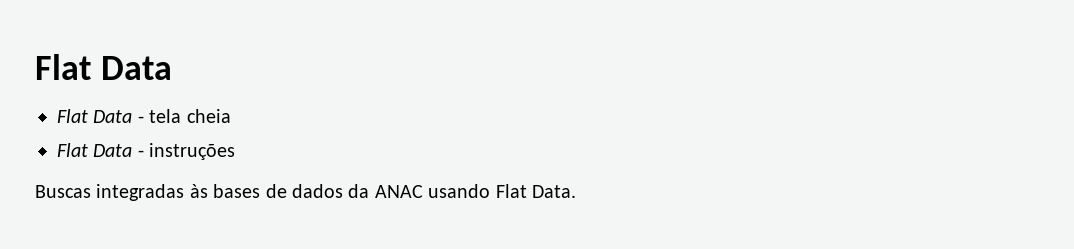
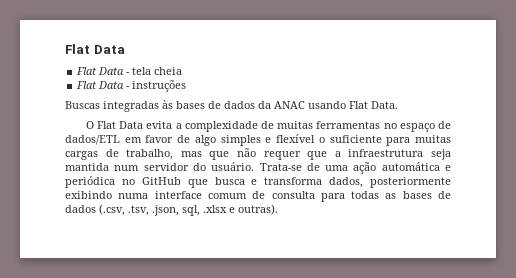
+ O Flat Data evita a complexidade de muitas ferramentas no espaço de dados/ETL em favor de algo simples e flexível o suficiente para muitas cargas de trabalho, mas que não requer que a infraestrutura seja mantida num servidor do usuário. Trata-se de uma ação automática e periódica no GitHub que busca e transforma dados, posteriormente exibindo numa interface comum de consulta para todas as bases de dados (.csv, .tsv, .json, sql, .xlsx e outras).

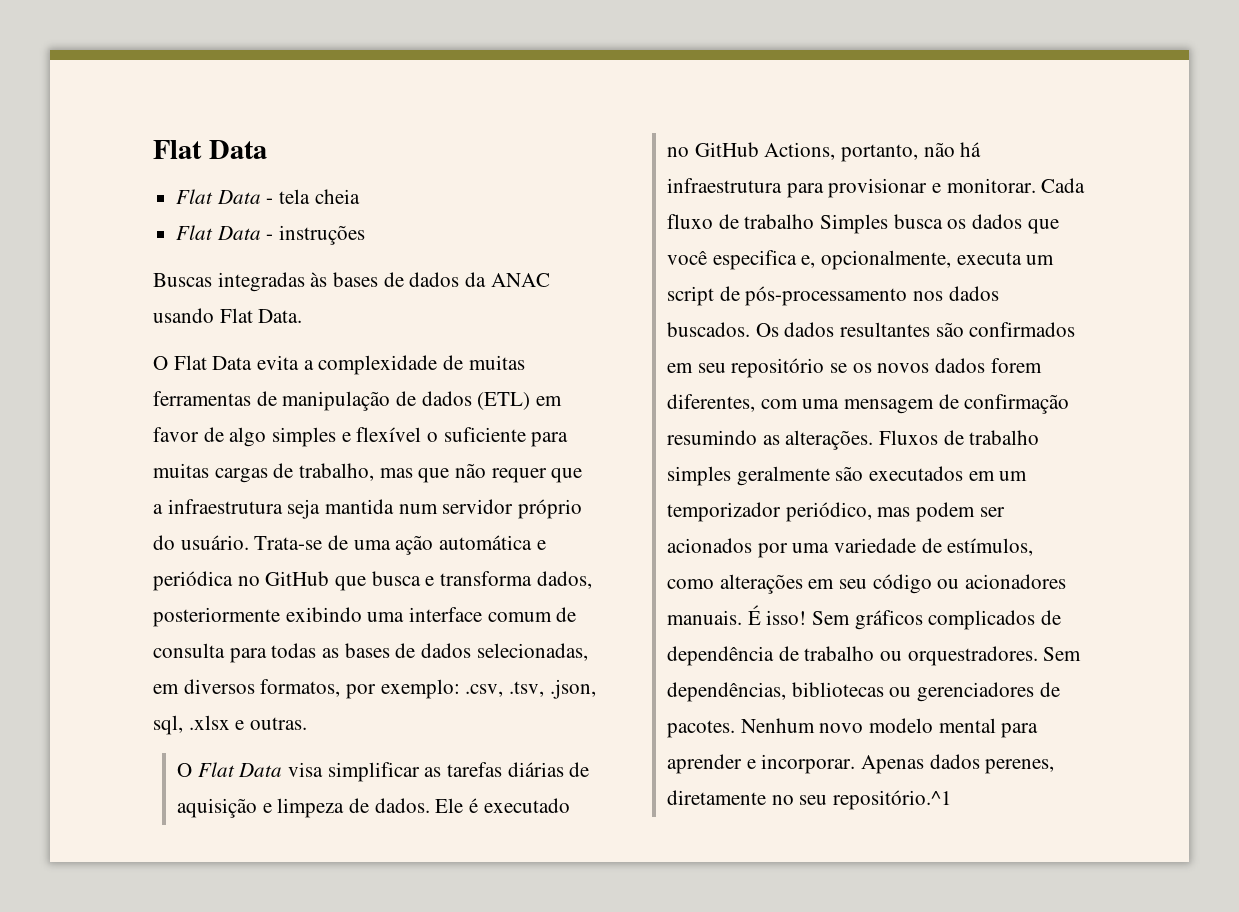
- O Flat Data evita a complexidade de muitas ferramentas no espaço de dados/ETL em favor de algo simples e flexível o suficiente para muitas cargas de trabalho, mas que não requer que a infraestrutura seja mantida num servidor do usuário.
+ O Flat Data evita a complexidade de muitas ferramentas de manipulação de dados (ETL) em favor de algo simples e flexível o suficiente para muitas cargas de trabalho, mas que não requer que a infraestrutura seja mantida num servidor próprio do usuário.
- Trata-se de uma ação automática e periódica no GitHub que busca e transforma dados, posteriormente exibindo numa interface comum de consulta para todas as bases de dados (.csv, .tsv, .json, sql, .xlsx e outras).
+ Trata-se de uma ação automática e periódica no GitHub que busca e transforma dados, posteriormente exibindo uma interface comum de consulta para todas as bases de dados selecionadas, em diversos formatos, por exemplo: .csv, .tsv, .json, sql, .xlsx e outras.
+ O Flat Data visa simplificar as tarefas diárias de aquisição e limpeza de dados. Ele é executado no GitHub Actions, portanto, não há infraestrutura para provisionar e monitorar. Cada fluxo de trabalho Simples busca os dados que você especifica e, opcionalmente, executa um script de pós-processamento nos dados buscados. Os dados resultantes são confirmados em seu repositório se os novos dados forem diferentes, com uma mensagem de confirmação resumindo as alterações. Fluxos de trabalho simples geralmente são executados em um temporizador periódico, mas podem ser acionados por uma variedade de estímulos, como alterações em seu código ou acionadores manuais. É isso! Sem gráficos complicados de dependência de trabalho ou orquestradores. Sem dependências, bibliotecas ou gerenciadores de pacotes. Nenhum novo modelo mental para aprender e incorporar. Apenas dados perenes, diretamente no seu repositório.^1

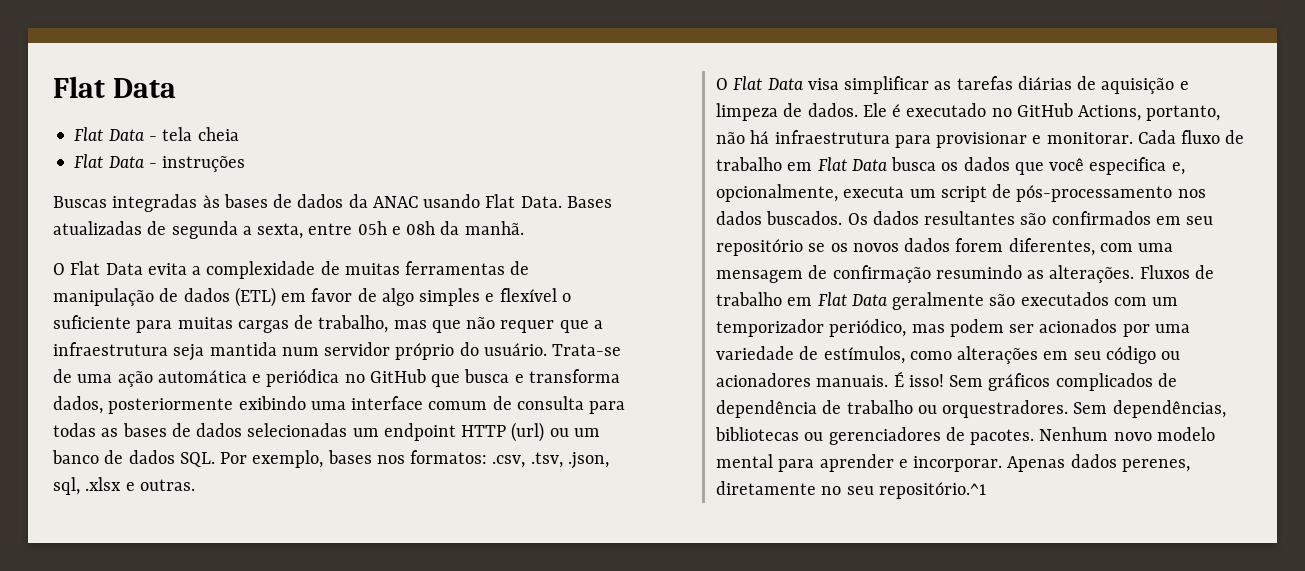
+ Bases atualizadas de segunda a sexta, entre 05h e 08h da manhã.
- Trata-se de uma ação automática e periódica no GitHub que busca e transforma dados, posteriormente exibindo uma interface comum de consulta para todas as bases de dados selecionadas, em diversos formatos, por exemplo: .csv, .tsv, .json, sql, .xlsx e outras.
+ Trata-se de uma ação automática e periódica no GitHub que busca e transforma dados, posteriormente exibindo uma interface comum de consulta para todas as bases de dados selecionadas um endpoint HTTP (url) ou um banco de dados SQL. Por exemplo, bases nos formatos: .csv, .tsv, .json, sql, .xlsx e outras.
- Cada fluxo de trabalho Simples busca os dados que você especifica e, opcionalmente, executa um script de pós-processamento nos dados buscados.
+ Cada fluxo de trabalho em Flat Data busca os dados que você especifica e, opcionalmente, executa um script de pós-processamento nos dados buscados.
- Fluxos de trabalho simples geralmente são executados em um temporizador periódico, mas podem ser acionados por uma variedade de estímulos, como alterações em seu código ou acionadores manuais.
+ Fluxos de trabalho em Flat Data geralmente são executados com um temporizador periódico, mas podem ser acionados por uma variedade de estímulos, como alterações em seu código ou acionadores manuais.

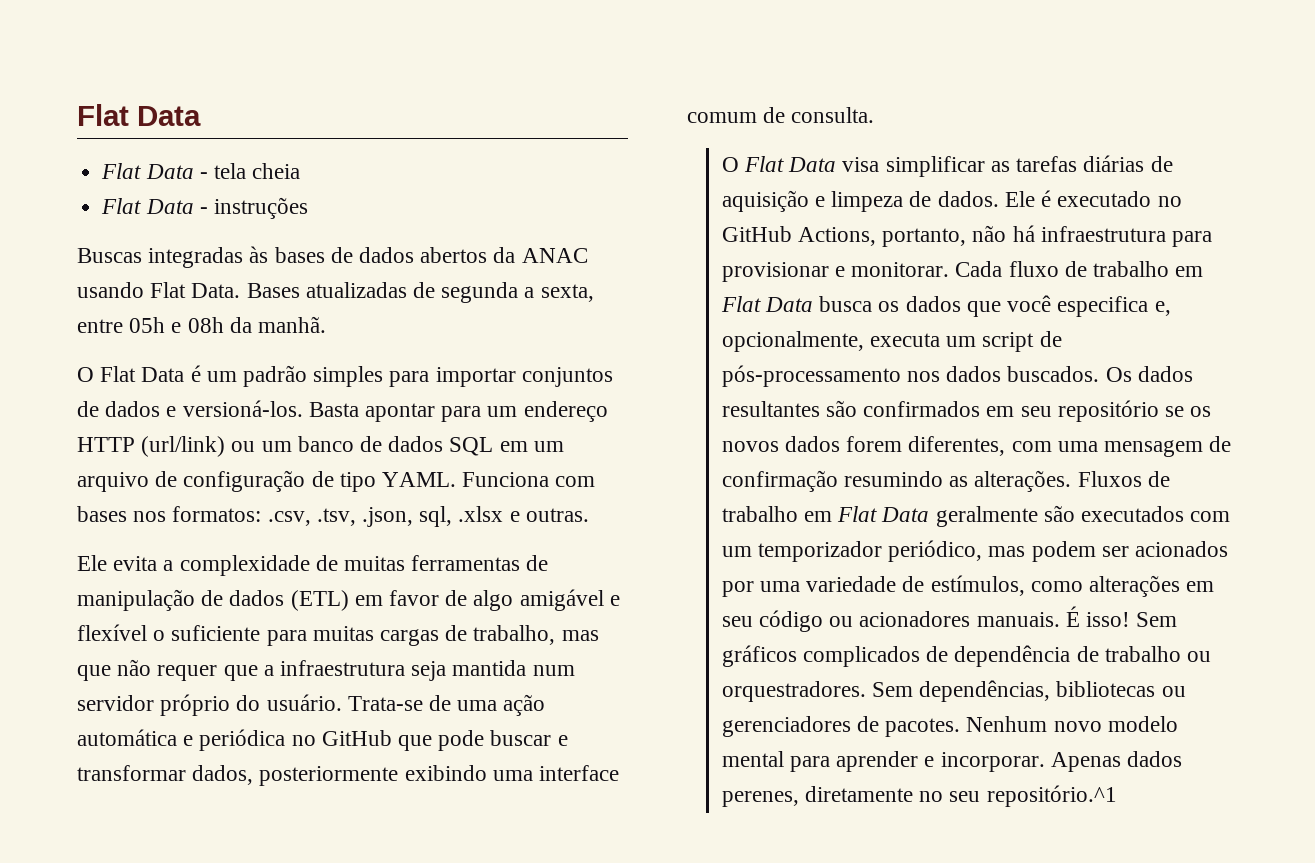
- Buscas integradas às bases de dados da ANAC usando Flat Data.
+ Buscas integradas às bases de dados abertos da ANAC usando Flat Data.
- O Flat Data evita a complexidade de muitas ferramentas de manipulação de dados (ETL) em favor de algo simples e flexível o suficiente para muitas cargas de trabalho, mas que não requer que a infraestrutura seja mantida num servidor próprio do usuário.
+ O Flat Data é um padrão simples para importar conjuntos de dados e versioná-los. Basta apontar para um endereço HTTP (url/link) ou um banco de dados SQL em um arquivo de configuração de tipo YAML. Funciona com bases nos formatos: .csv, .tsv, .json, sql, .xlsx e outras.
+ Ele evita a complexidade de muitas ferramentas de manipulação de dados (ETL) em favor de algo amigável e flexível o suficiente para muitas cargas de trabalho, mas que não requer que a infraestrutura seja mantida num servidor próprio do usuário.
- Trata-se de uma ação automática e periódica no GitHub que busca e transforma dados, posteriormente exibindo uma interface comum de consulta para todas as bases de dados selecionadas um endpoint HTTP (url) ou um banco de dados SQL. Por exemplo, bases nos formatos: .csv, .tsv, .json, sql, .xlsx e outras.
+ Trata-se de uma ação automática e periódica no GitHub que pode buscar e transformar dados, posteriormente exibindo uma interface comum de consulta.

